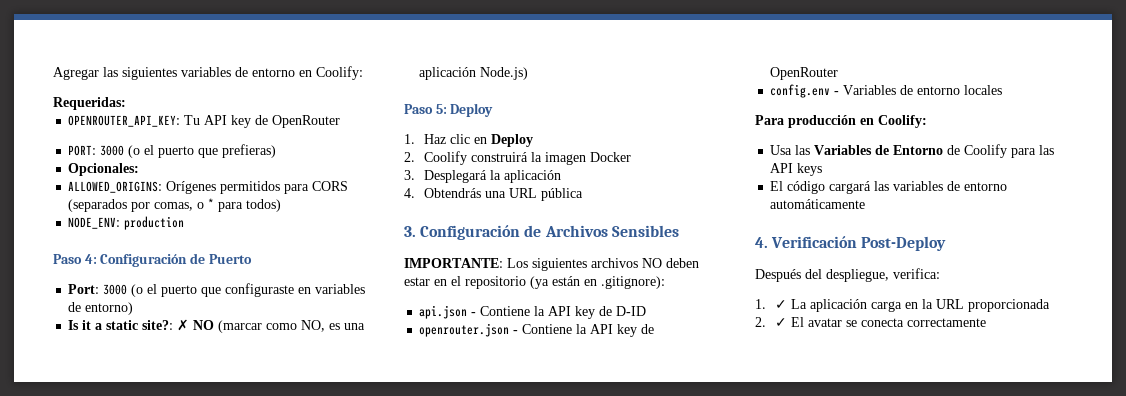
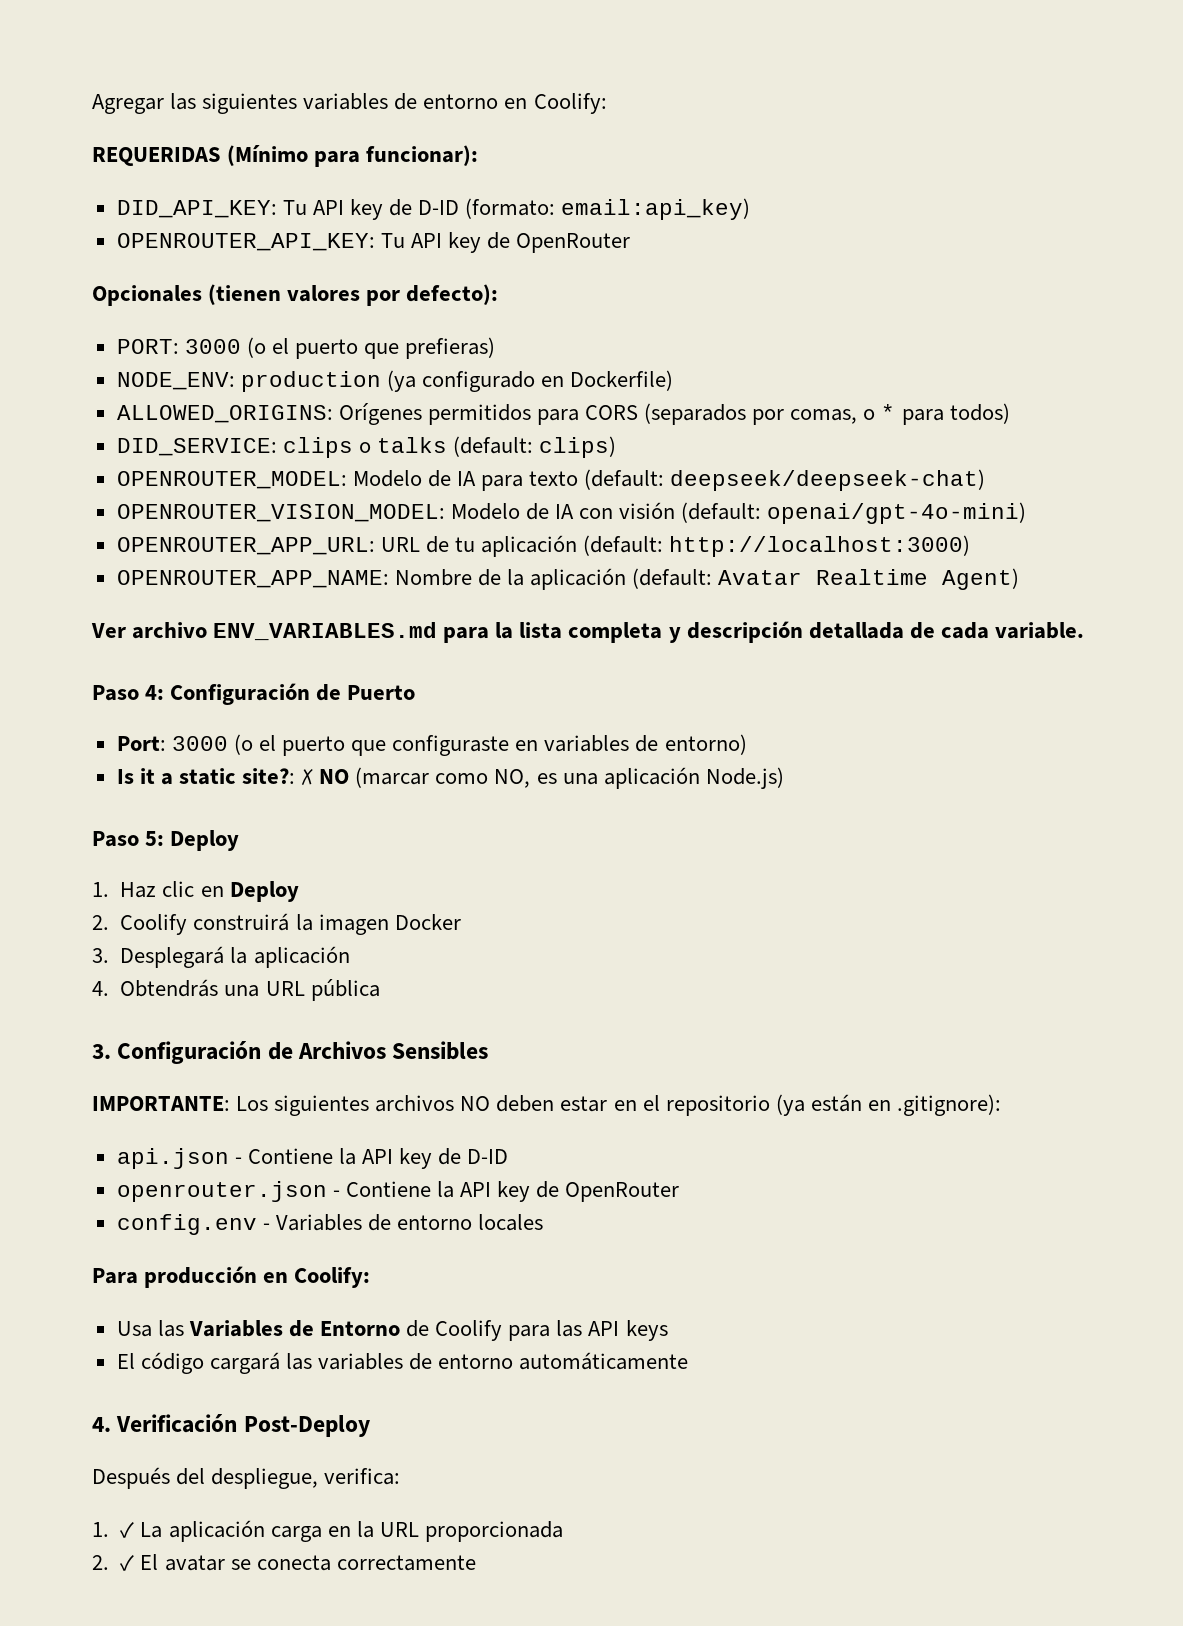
- Requeridas:
+ REQUERIDAS (Mínimo para funcionar):
+ DID_API_KEY: Tu API key de D-ID (formato: email:api_key)
+ Opcionales (tienen valores por defecto):
- Opcionales:
+ NODE_ENV: production (ya configurado en Dockerfile)
- NODE_ENV: production
+ DID_SERVICE: clips o talks (default: clips)
+ OPENROUTER_MODEL: Modelo de IA para texto (default: deepseek/deepseek-chat)
+ OPENROUTER_VISION_MODEL: Modelo de IA con visión (default: openai/gpt-4o-mini)
+ OPENROUTER_APP_URL: URL de tu aplicación (default: http://localhost:3000)
+ OPENROUTER_APP_NAME: Nombre de la aplicación (default: Avatar Realtime Agent)
+ Ver archivo ENV_VARIABLES.md para la lista completa y descripción detallada de cada variable.

